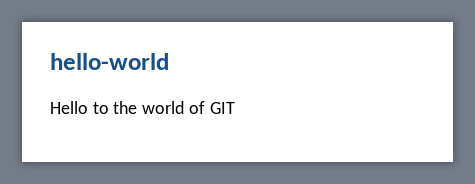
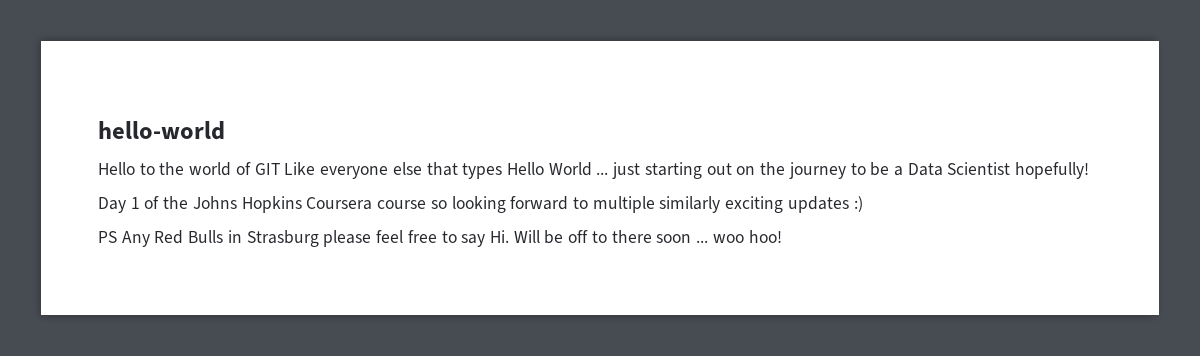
- Hello to the world of GIT
+ Hello to the world of GIT Like everyone else that types Hello World ... just starting out on the journey to be a Data Scientist hopefully!
+ Day 1 of the Johns Hopkins Coursera course so looking forward to multiple similarly exciting updates :)
+ PS Any Red Bulls in Strasburg please feel free to say Hi. Will be off to there soon ... woo hoo!

